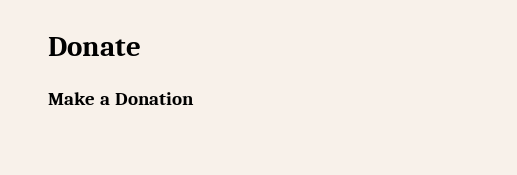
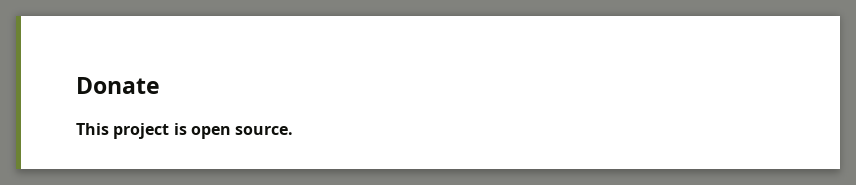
- Make a Donation
+ This project is open source.

